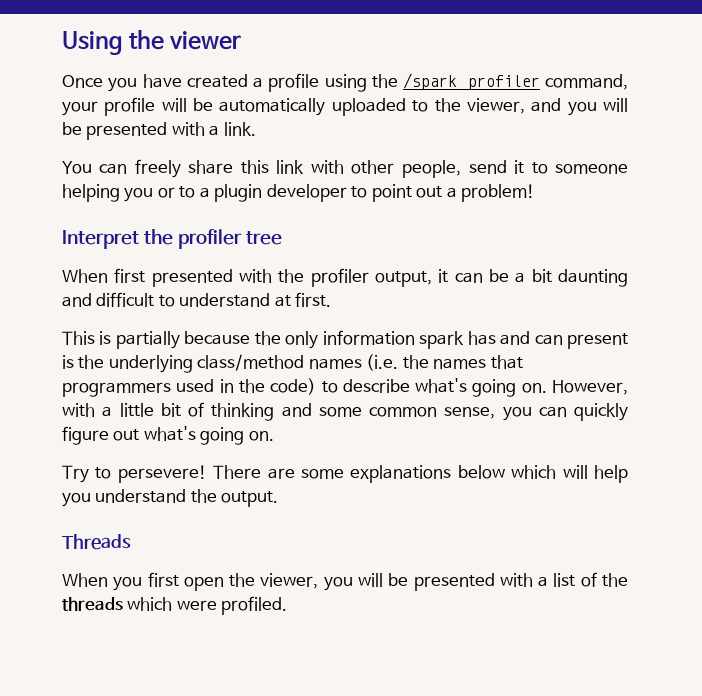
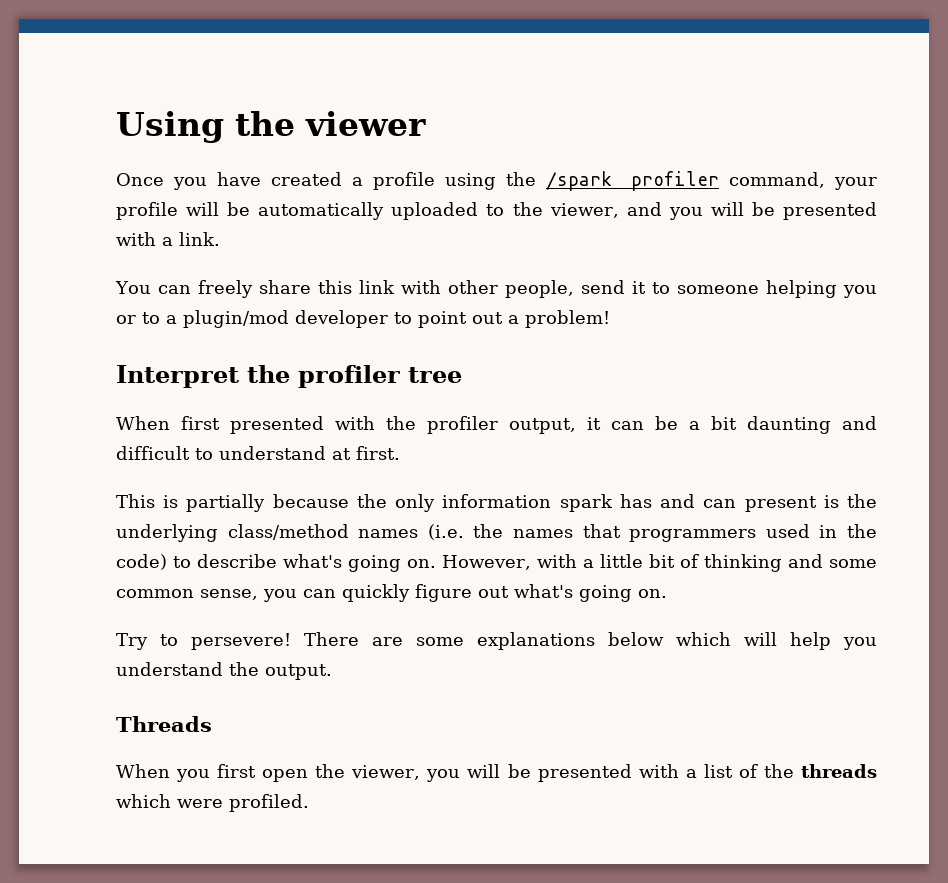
- You can freely share this link with other people, send it to someone helping you or to a plugin developer to point out a problem!
+ You can freely share this link with other people, send it to someone helping you or to a plugin/mod developer to point out a problem!

